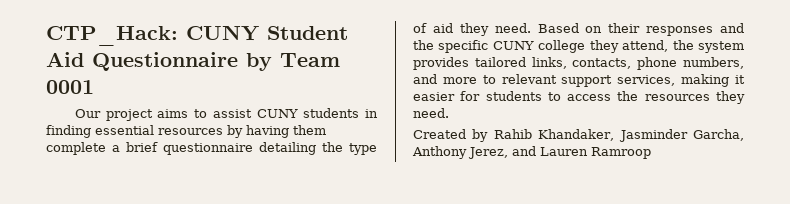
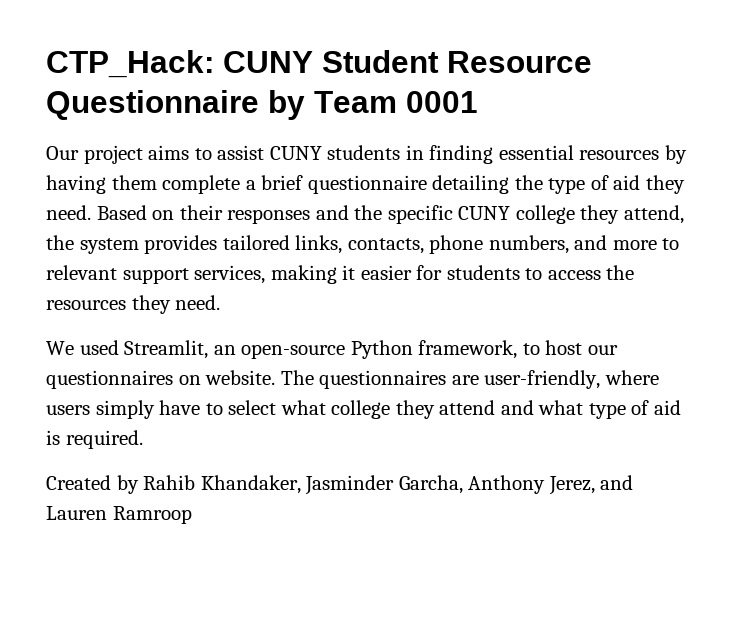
- CTP_Hack: CUNY Student Aid Questionnaire by Team 0001
+ CTP_Hack: CUNY Student Resource Questionnaire by Team 0001
+ We used Streamlit, an open-source Python framework, to host our questionnaires on website. The questionnaires are user-friendly, where users simply have to select what college they attend and what type of aid is required.

